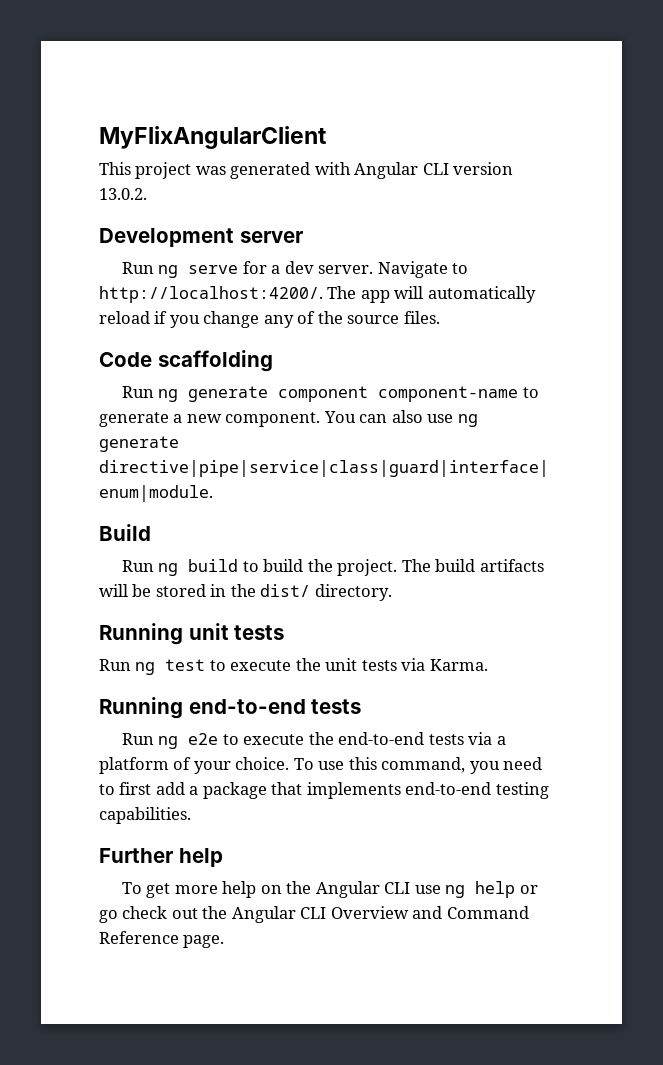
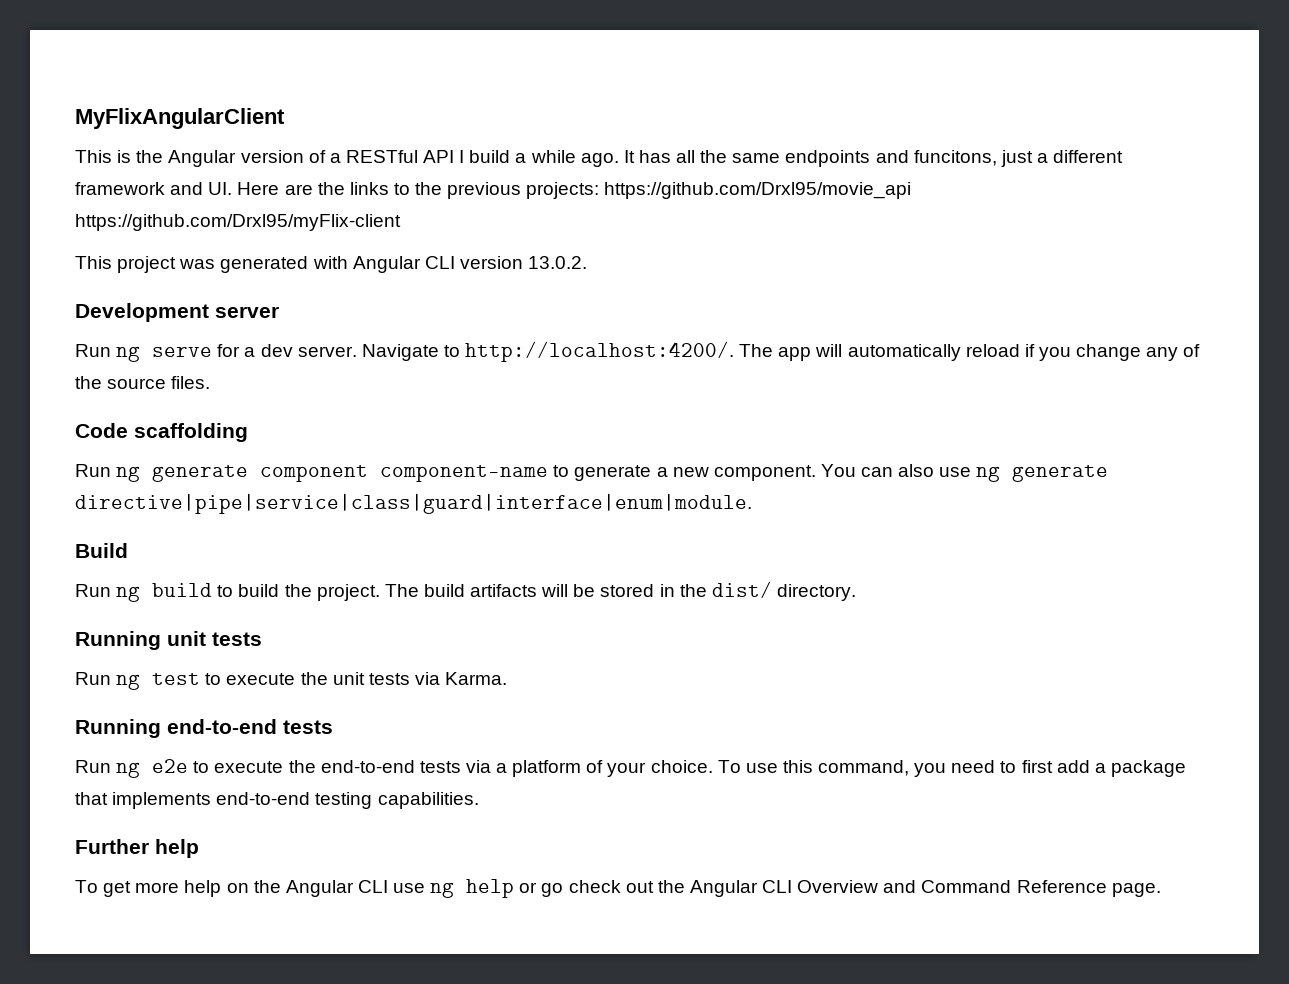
+ This is the Angular version of a RESTful API I build a while ago. It has all the same endpoints and funcitons, just a different framework and UI. Here are the links to the previous projects: https://github.com/Drxl95/movie_api https://github.com/Drxl95/myFlix-client

